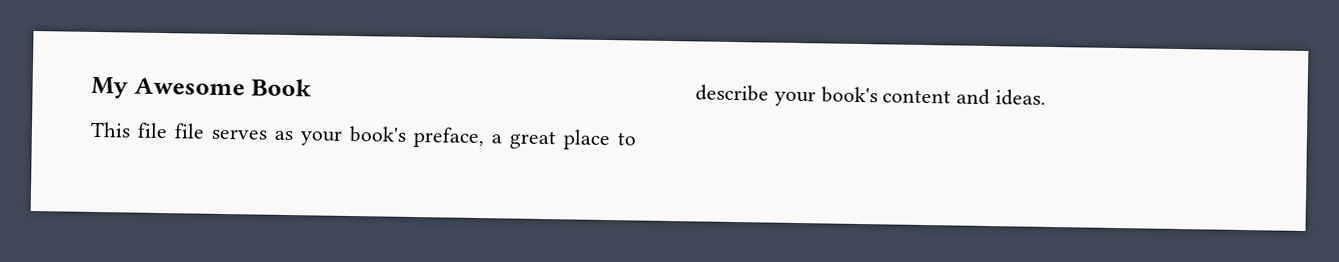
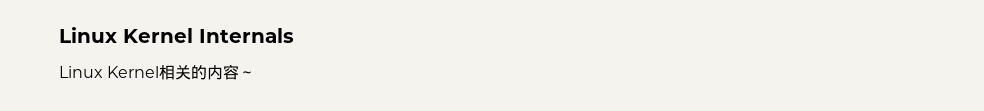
- My Awesome Book
- This file file serves as your book's preface, a great place to describe your book's content and ideas.
+ Linux Kernel Internals
+ Linux Kernel相关的内容～

